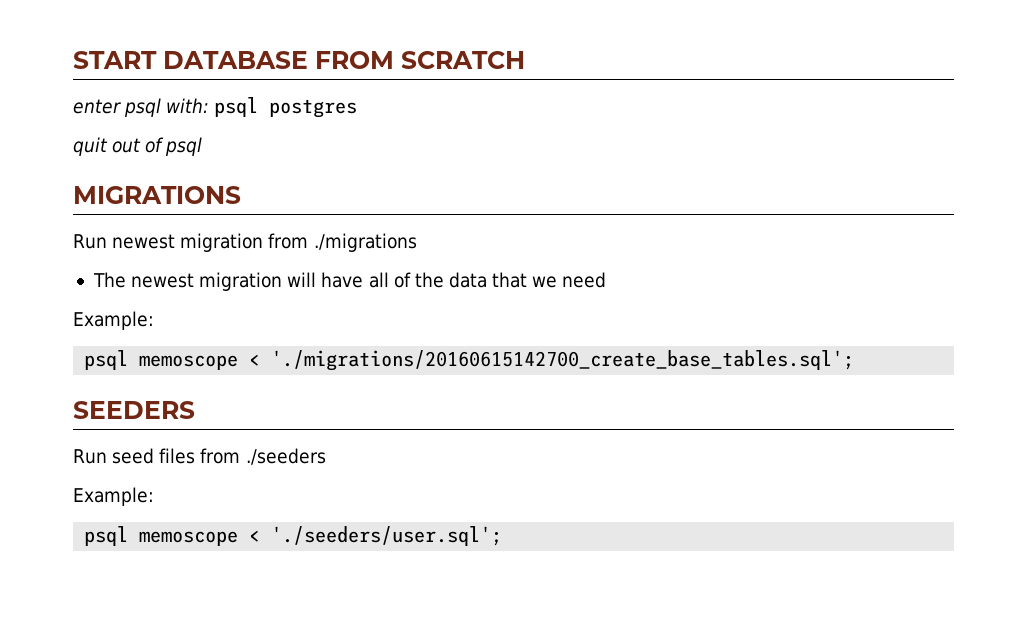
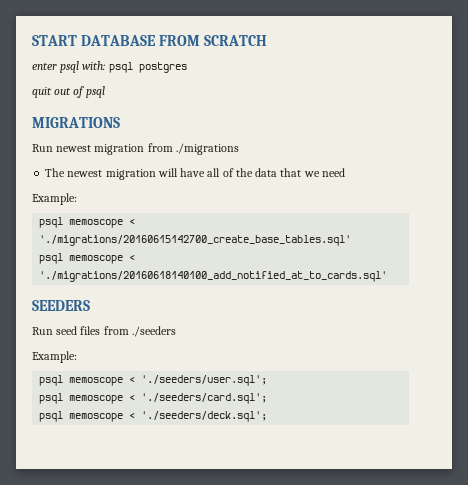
- psql memoscope < './migrations/20160615142700_create_base_tables.sql';
+ psql memoscope < './migrations/20160615142700_create_base_tables.sql'
+ psql memoscope < './migrations/20160618140100_add_notified_at_to_cards.sql'
+ psql memoscope < './seeders/card.sql';
+ psql memoscope < './seeders/deck.sql';

